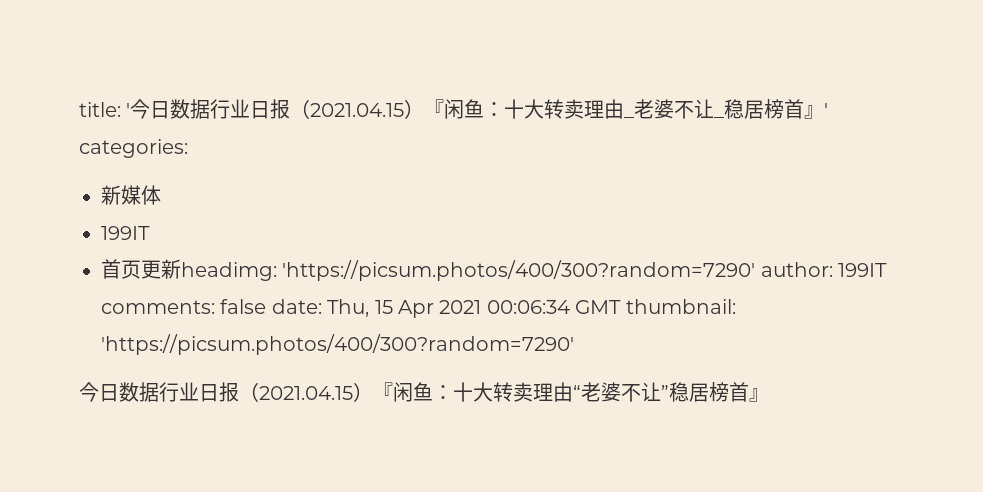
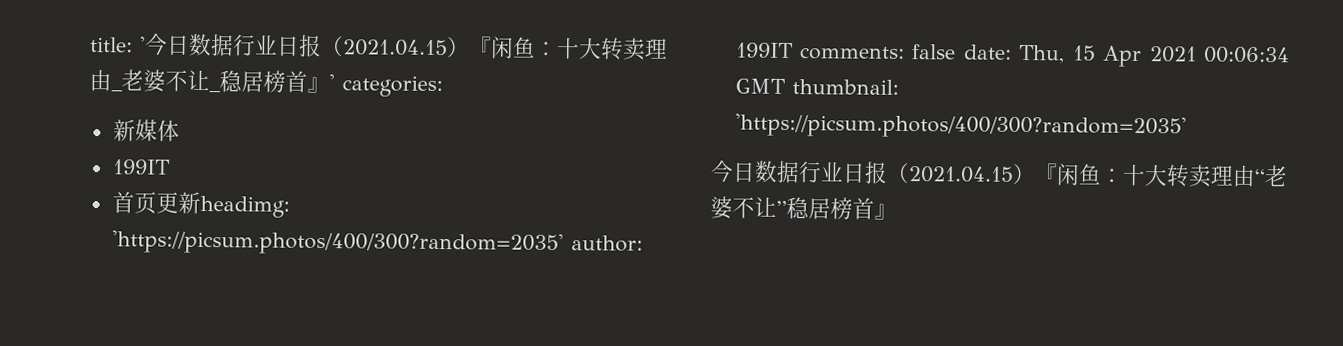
- 首页更新headimg: 'https://picsum.photos/400/300?random=7290' author: 199IT comments: false date: Thu, 15 Apr 2021 00:06:34 GMT thumbnail: 'https://picsum.photos/400/300?random=7290'
+ 首页更新headimg: 'https://picsum.photos/400/300?random=2035' author: 199IT comments: false date: Thu, 15 Apr 2021 00:06:34 GMT thumbnail: 'https://picsum.photos/400/300?random=2035'

